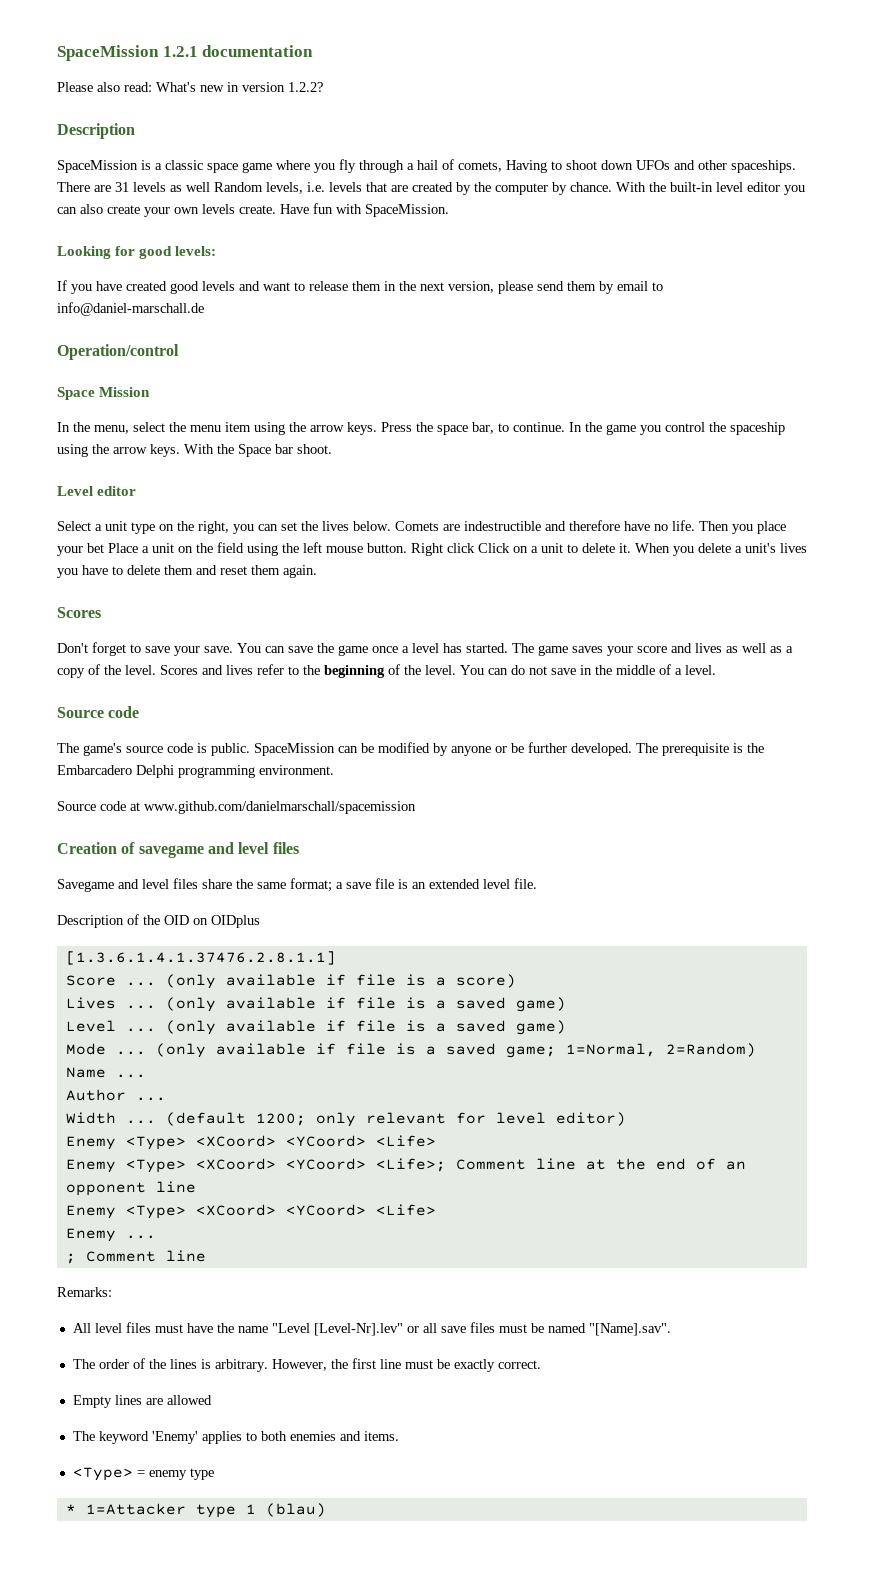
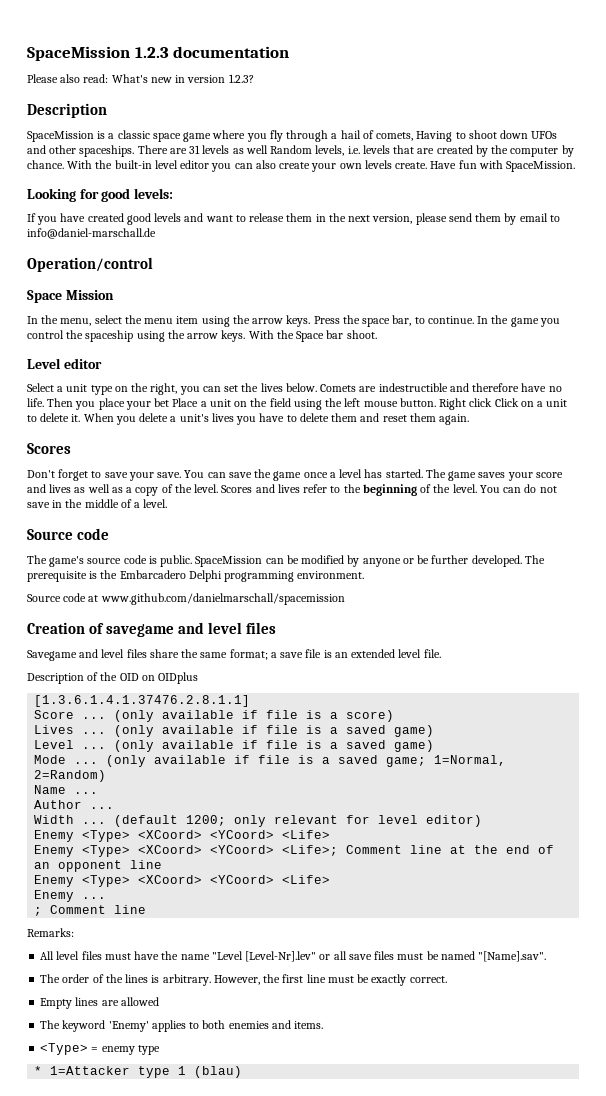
- SpaceMission 1.2.1 documentation
+ SpaceMission 1.2.3 documentation
- Please also read: What's new in version 1.2.2?
+ Please also read: What's new in version 1.2.3?

